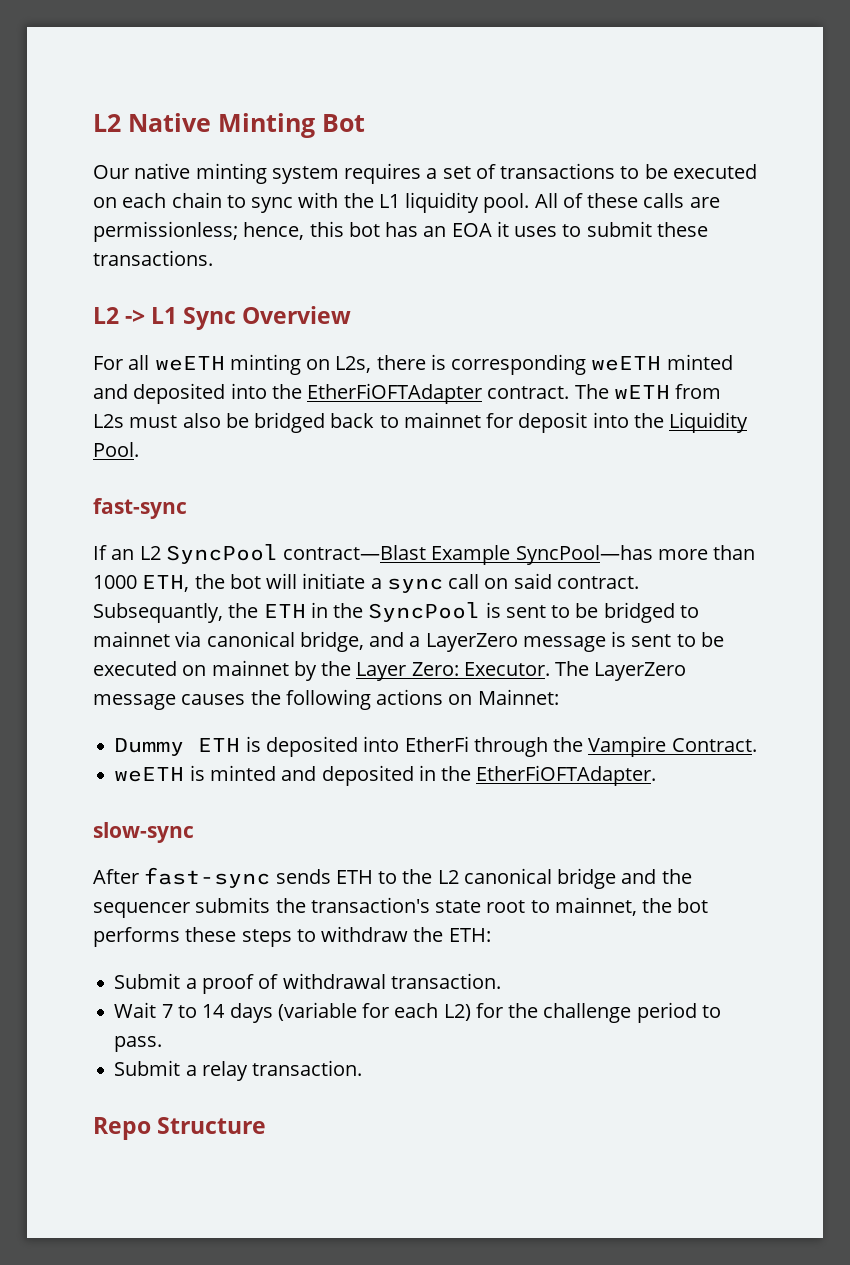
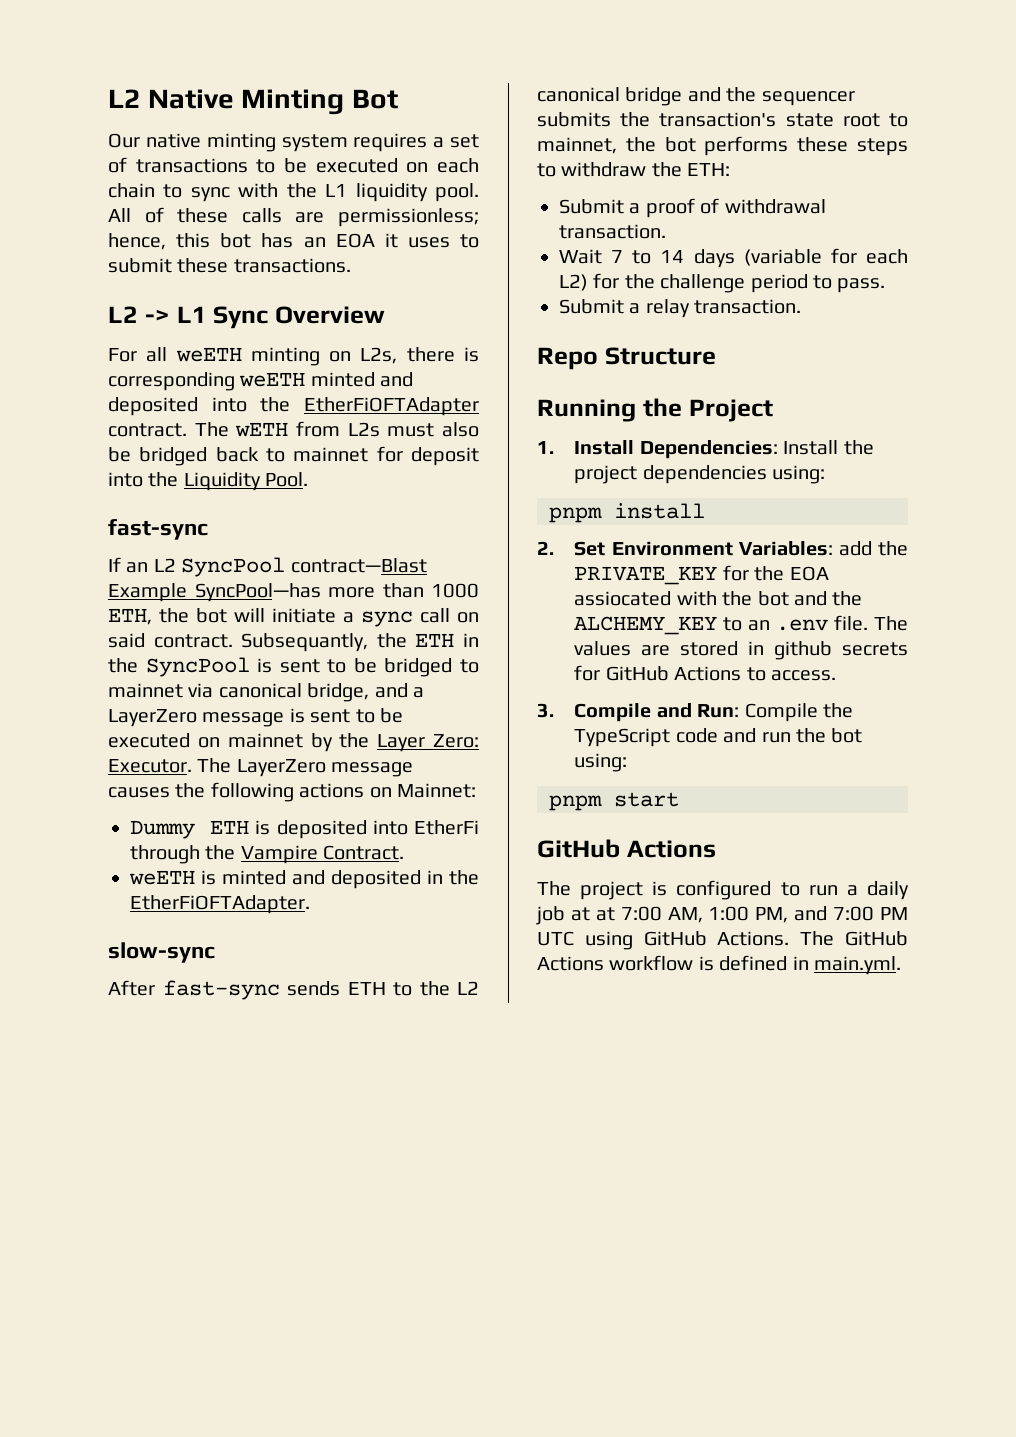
+ Running the Project
+ 1. Install Dependencies: Install the project dependencies using:
+ pnpm install
+ 2. Set Environment Variables: add the PRIVATE_KEY for the EOA assiocated with the bot and the ALCHEMY_KEY to an .env file. The values are stored in github secrets for GitHub Actions to access.
+ 3. Compile and Run: Compile the TypeScript code and run the bot using:
+ pnpm start
+ GitHub Actions
+ The project is configured to run a daily job at at 7:00 AM, 1:00 PM, and 7:00 PM UTC using GitHub Actions. The GitHub Actions workflow is defined in main.yml.

